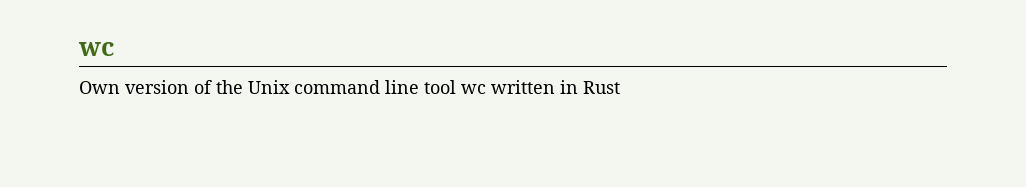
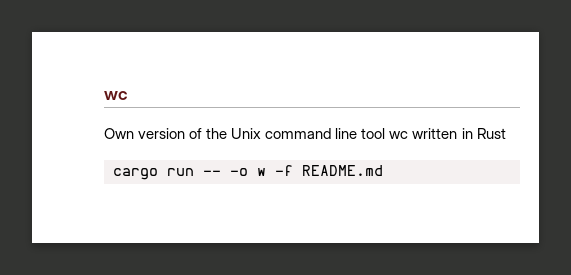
+ cargo run -- -o w -f README.md

